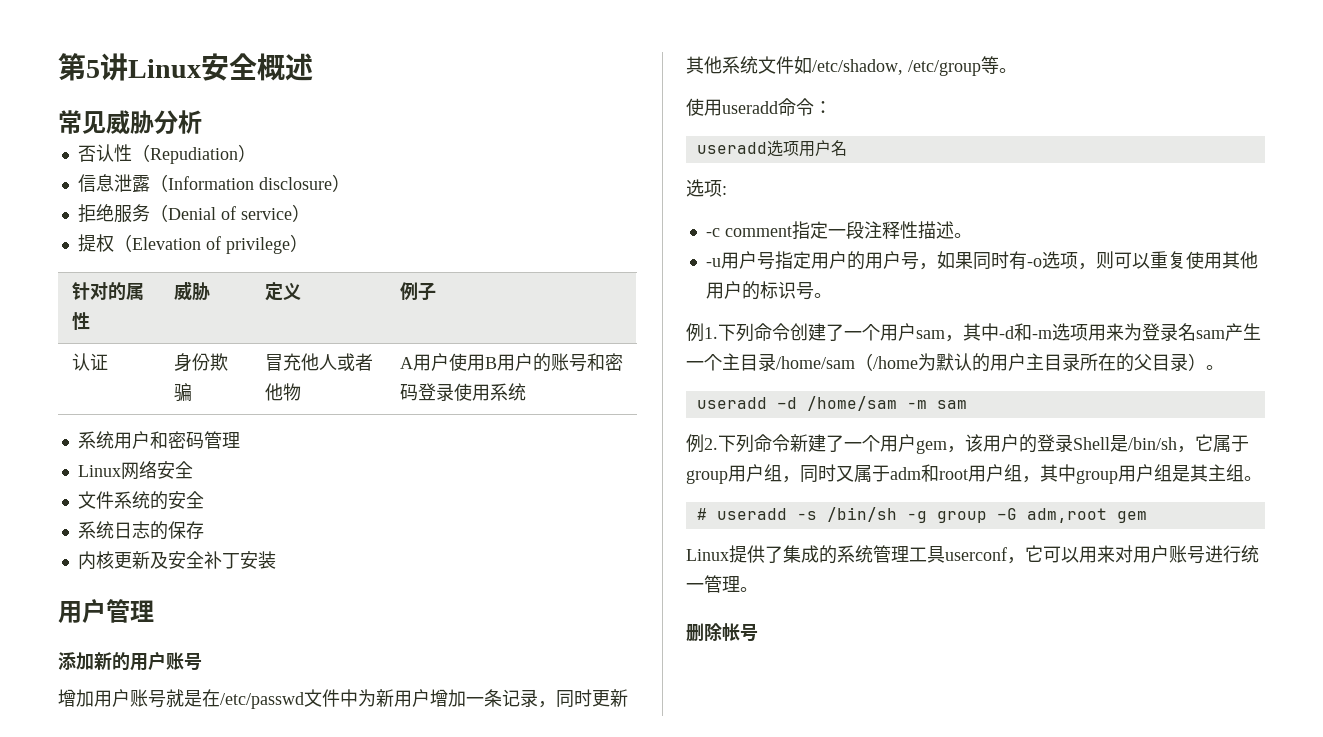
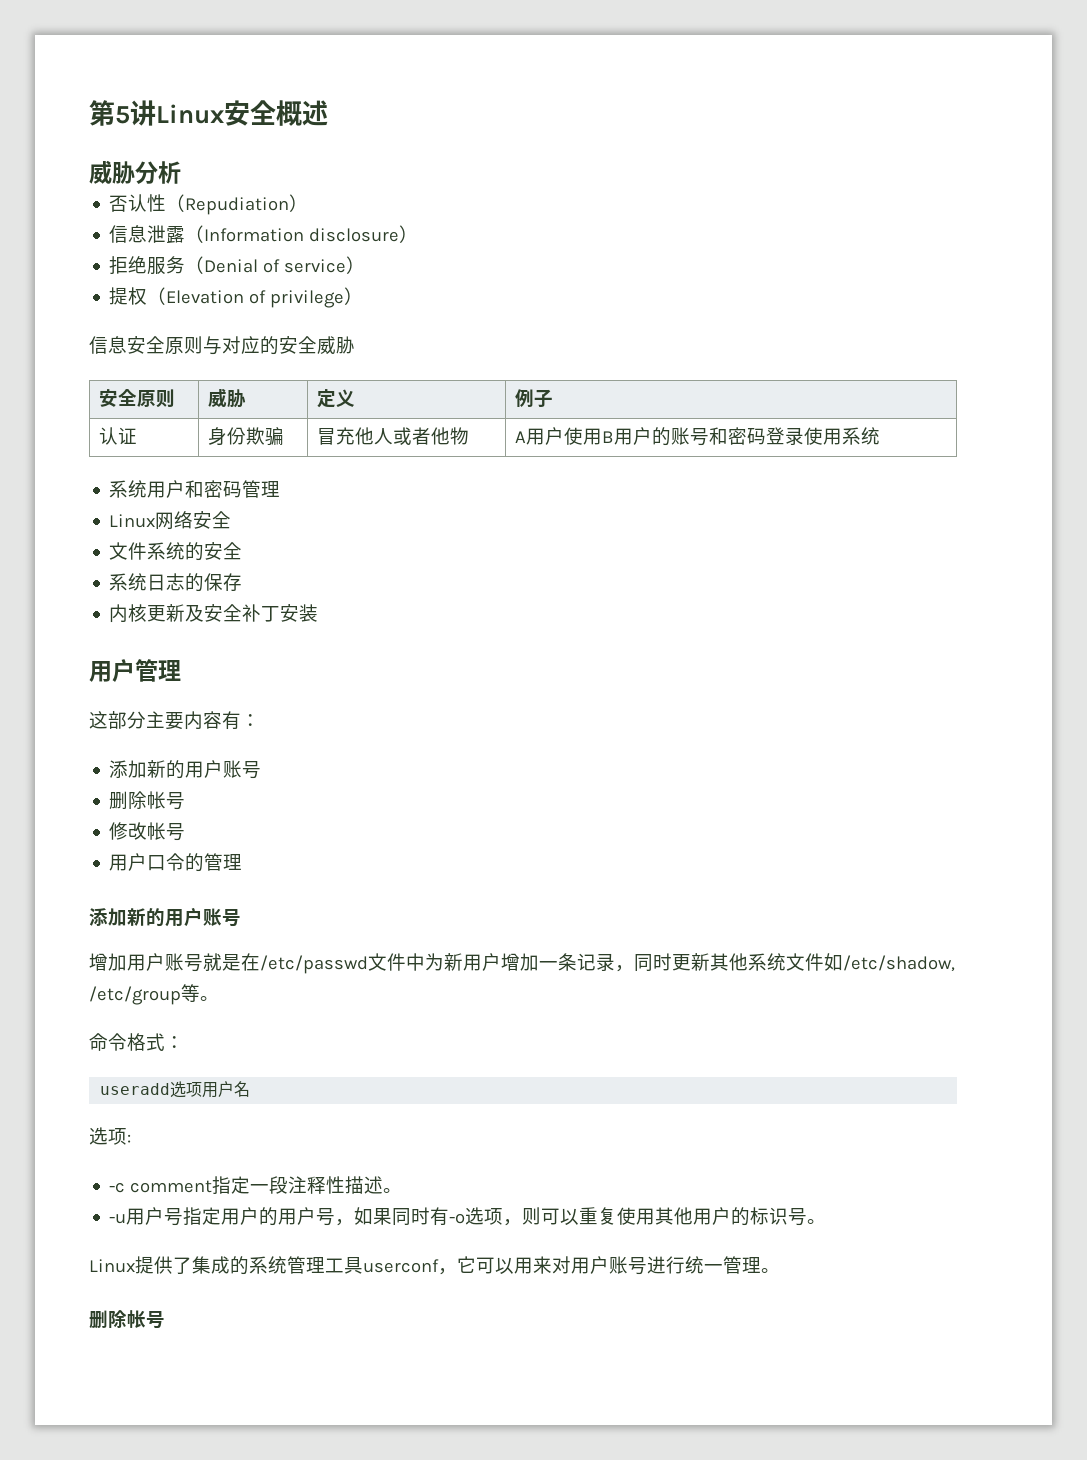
- 常见威胁分析
+ 威胁分析
- 针对的属性 | 威胁 | 定义 | 例子
+ 信息安全原则与对应的安全威胁
+ 安全原则 | 威胁 | 定义 | 例子
+ 这部分主要内容有：
+ 添加新的用户账号
+ 删除帐号
+ 修改帐号
+ 用户口令的管理
- 使用useradd命令：
+ 命令格式：
- 例1.下列命令创建了一个用户sam，其中-d和-m选项用来为登录名sam产生一个主目录/home/sam（/home为默认的用户主目录所在的父目录）。
- useradd –d /home/sam -m sam
- 例2.下列命令新建了一个用户gem，该用户的登录Shell是/bin/sh，它属于group用户组，同时又属于adm和root用户组，其中group用户组是其主组。
- # useradd -s /bin/sh -g group –G adm,root gem

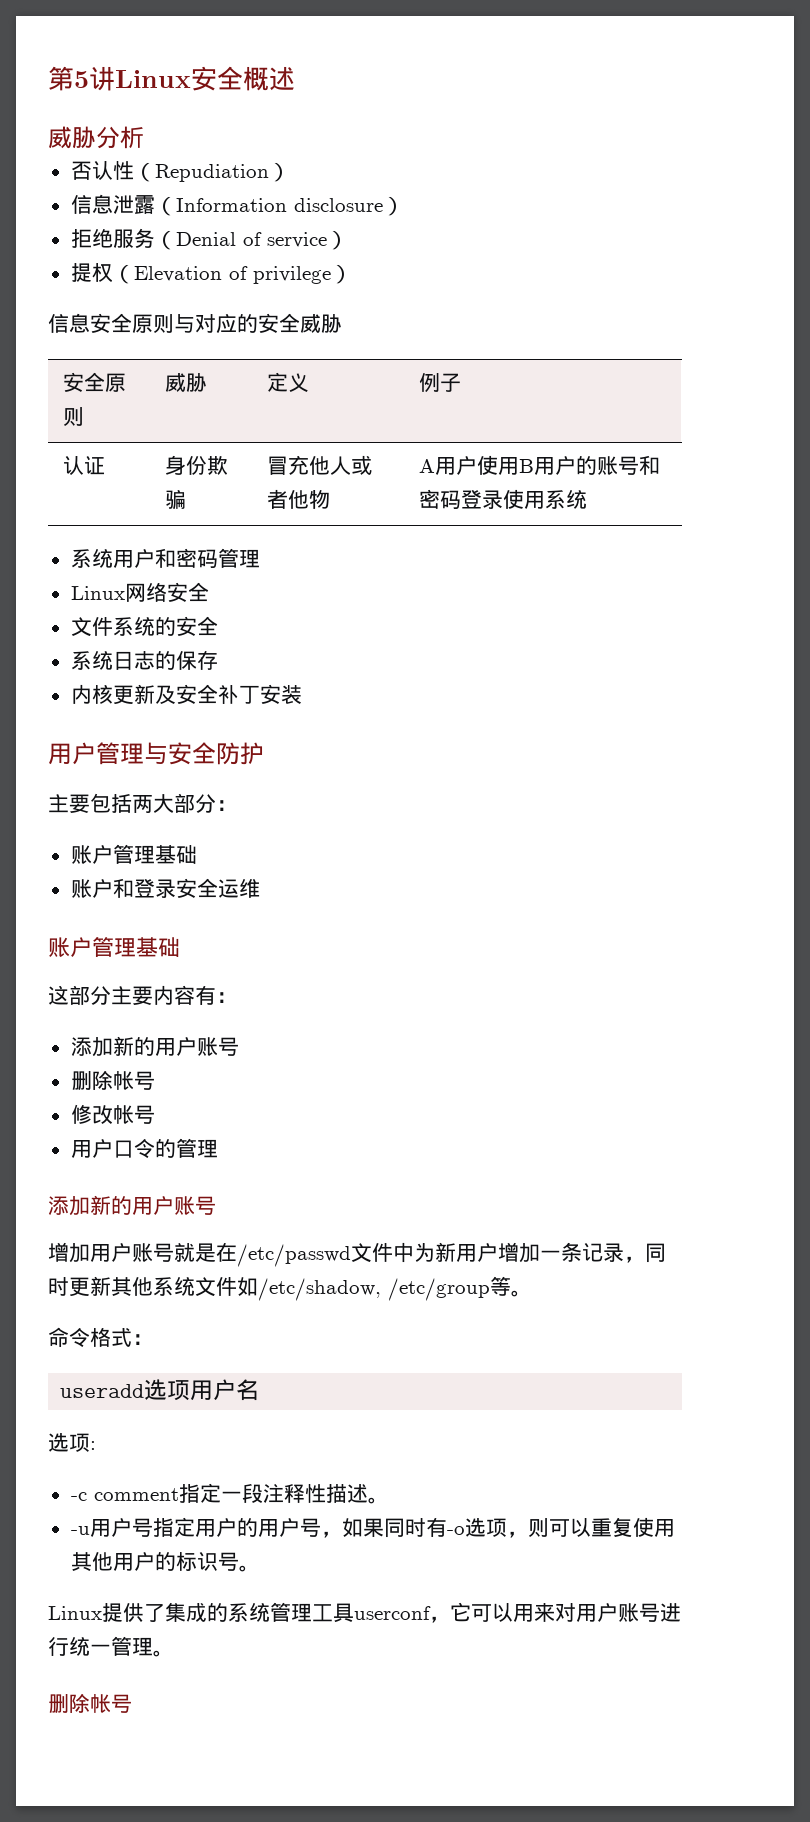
- 用户管理
+ 用户管理与安全防护
+ 主要包括两大部分：
+ 账户管理基础
+ 账户和登录安全运维
+ 账户管理基础

